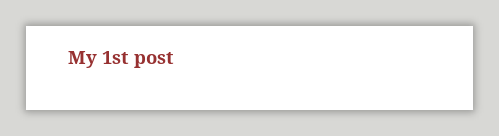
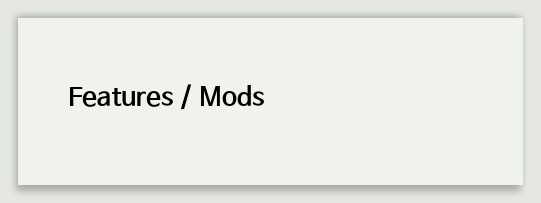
- My 1st post
+ Features / Mods

